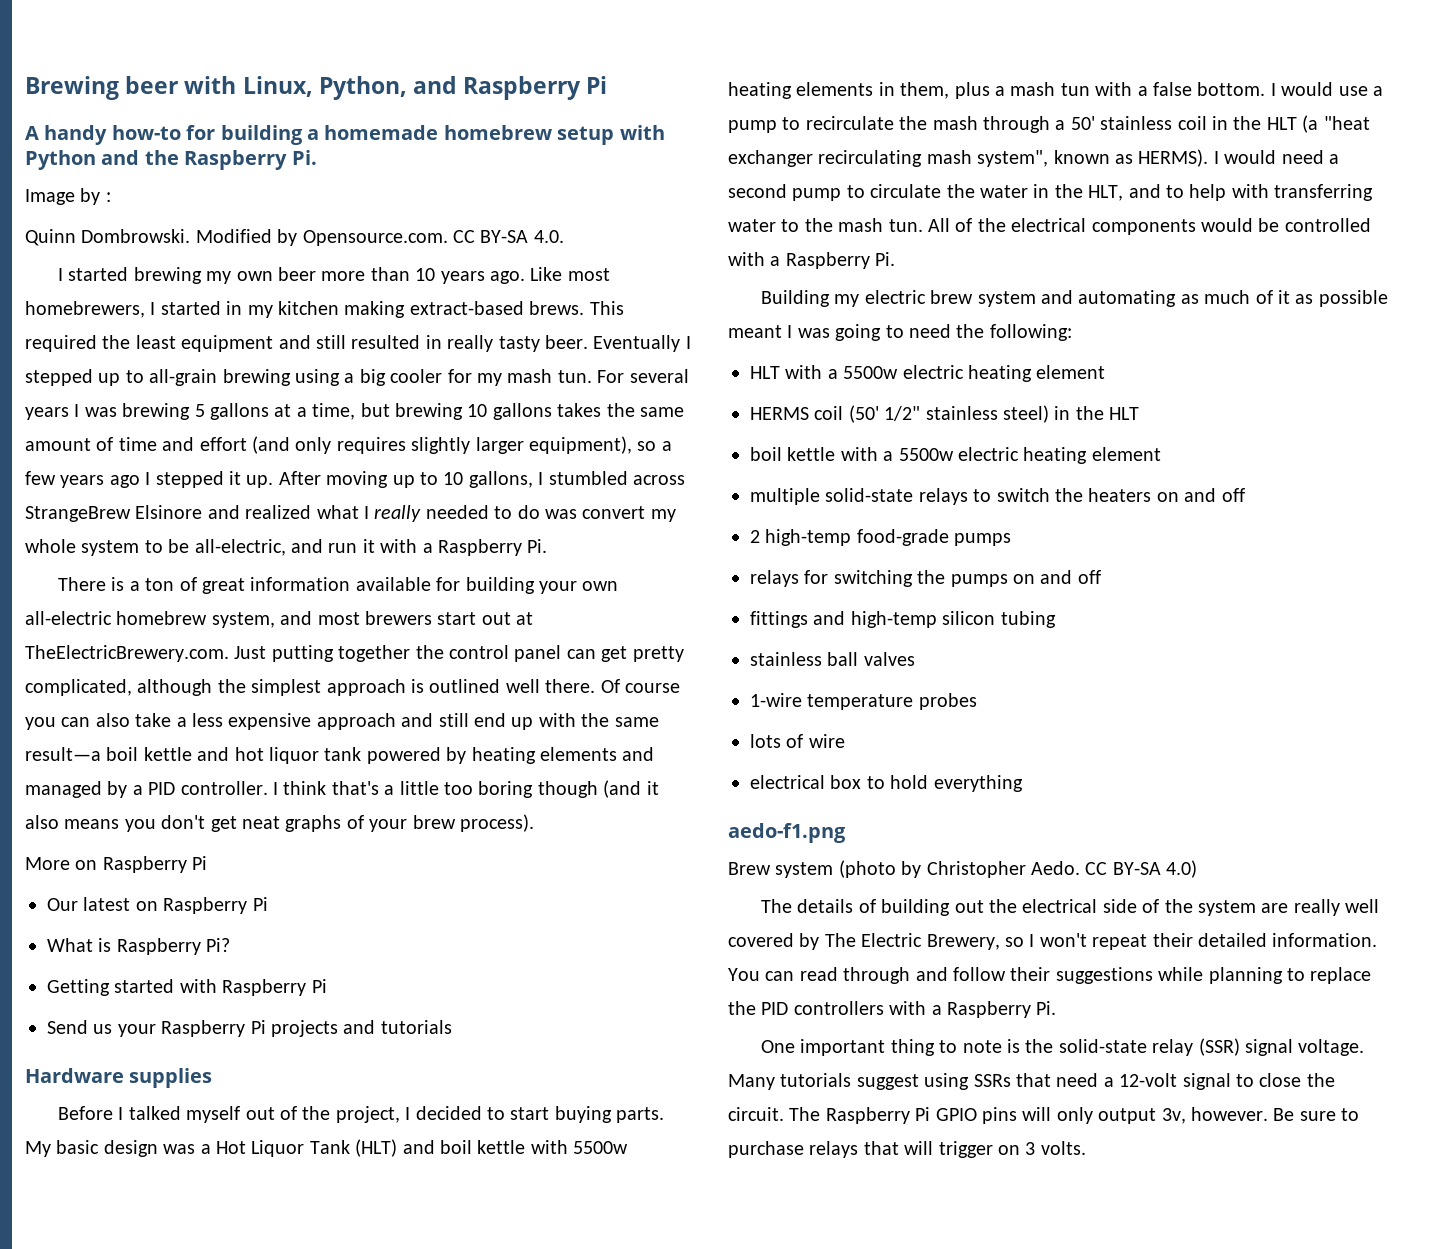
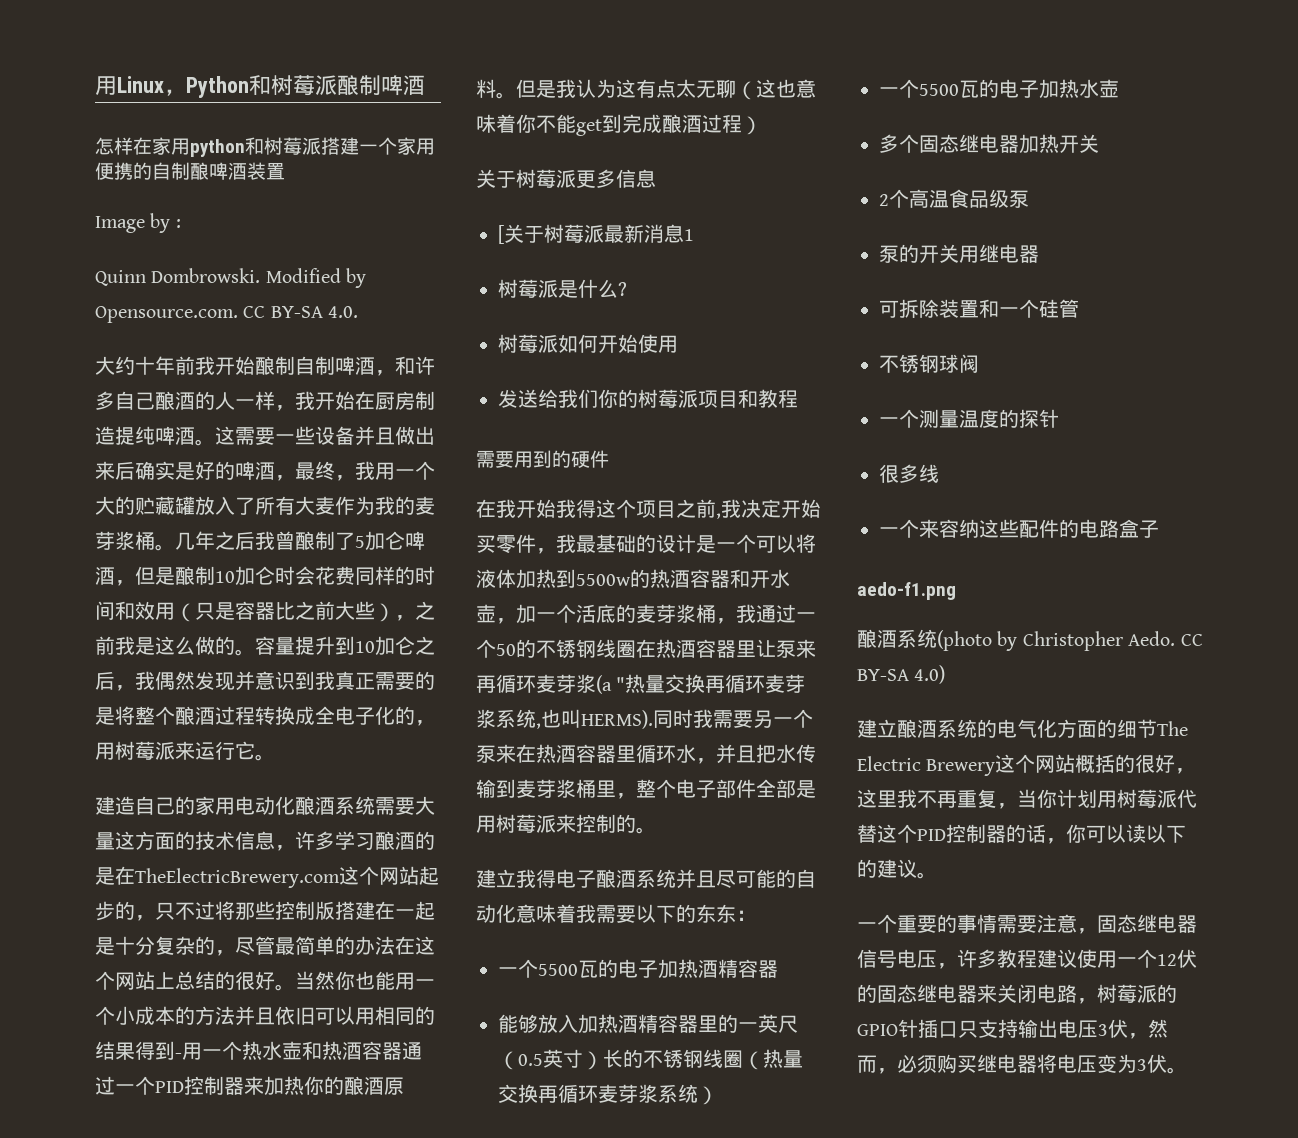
- Brewing beer with Linux, Python, and Raspberry Pi
- A handy how-to for building a homemade homebrew setup with Python and the Raspberry Pi.
+ 用Linux，Python和树莓派酿制啤酒
+ 怎样在家用python和树莓派搭建一个家用便携的自制酿啤酒装置
- I started brewing my own beer more than 10 years ago. Like most homebrewers, I started in my kitchen making extract-based brews. This required the least equipment and still resulted in really tasty beer. Eventually I stepped up to all-grain brewing using a big cooler for my mash tun. For several years I was brewing 5 gallons at a time, but brewing 10 gallons takes the same amount of time and effort (and only requires slightly larger equipment), so a few years ago I stepped it up. After moving up to 10 gallons, I stumbled across StrangeBrew Elsinore and realized what I really needed to do was convert my whole system to be all-electric, and run it with a Raspberry Pi.
- There is a ton of great information available for building your own all-electric homebrew system, and most brewers start out at TheElectricBrewery.com. Just putting together the control panel can get pretty complicated, although the simplest approach is outlined well there. Of course you can also take a less expensive approach and still end up with the same result—a boil kettle and hot liquor tank powered by heating elements and managed by a PID controller. I think that's a little too boring though (and it also means you don't get neat graphs of your brew process).
- More on Raspberry Pi
- Our latest on Raspberry Pi
- What is Raspberry Pi?
- Getting started with Raspberry Pi
- Send us your Raspberry Pi projects and tutorials
- Hardware supplies
- Before I talked myself out of the project, I decided to start buying parts. My basic design was a Hot Liquor Tank (HLT) and boil kettle with 5500w heating elements in them, plus a mash tun with a false bottom. I would use a pump to recirculate the mash through a 50' stainless coil in the HLT (a "heat exchanger recirculating mash system", known as HERMS). I would need a second pump to circulate the water in the HLT, and to help with transferring water to the mash tun. All of the electrical components would be controlled with a Raspberry Pi.
- Building my electric brew system and automating as much of it as possible meant I was going to need the following:
- HLT with a 5500w electric heating element
- HERMS coil (50' 1/2" stainless steel) in the HLT
- boil kettle with a 5500w electric heating element
- multiple solid-state relays to switch the heaters on and off
- 2 high-temp food-grade pumps
- relays for switching the pumps on and off
- fittings and high-temp silicon tubing
- stainless ball valves
- 1-wire temperature probes
- lots of wire
- electrical box to hold everything
+ 大约十年前我开始酿制自制啤酒，和许多自己酿酒的人一样，我开始在厨房制造提纯啤酒。这需要一些设备并且做出来后确实是好的啤酒，最终，我用一个大的贮藏罐放入了所有大麦作为我的麦芽浆桶。几年之后我曾酿制了5加仑啤酒，但是酿制10加仑时会花费同样的时间和效用（只是容器比之前大些），之前我是这么做的。容量提升到10加仑之后，我偶然发现并意识到我真正需要的是将整个酿酒过程转换成全电子化的，用树莓派来运行它。
+ 建造自己的家用电动化酿酒系统需要大量这方面的技术信息，许多学习酿酒的是在TheElectricBrewery.com这个网站起步的，只不过将那些控制版搭建在一起是十分复杂的，尽管最简单的办法在这个网站上总结的很好。当然你也能用一个小成本的方法并且依旧可以用相同的结果得到-用一个热水壶和热酒容器通过一个PID控制器来加热你的酿酒原料。但是我认为这有点太无聊（这也意味着你不能get到完成酿酒过程）
+ 关于树莓派更多信息
+ [关于树莓派最新消息1
+ 树莓派是什么?
+ 树莓派如何开始使用
+ 发送给我们你的树莓派项目和教程
+ 需要用到的硬件
+ 在我开始我得这个项目之前,我决定开始买零件，我最基础的设计是一个可以将液体加热到5500w的热酒容器和开水壶，加一个活底的麦芽浆桶，我通过一个50的不锈钢线圈在热酒容器里让泵来再循环麦芽浆(a "热量交换再循环麦芽浆系统,也叫HERMS).同时我需要另一个泵来在热酒容器里循环水，并且把水传输到麦芽浆桶里，整个电子部件全部是用树莓派来控制的。
+ 建立我得电子酿酒系统并且尽可能的自动化意味着我需要以下的东东：
+ 一个5500瓦的电子加热酒精容器
+ 能够放入加热酒精容器里的一英尺（0.5英寸）长的不锈钢线圈（热量交换再循环麦芽浆系统）
+ 一个5500瓦的电子加热水壶
+ 多个固态继电器加热开关
+ 2个高温食品级泵
+ 泵的开关用继电器
+ 可拆除装置和一个硅管
+ 不锈钢球阀
+ 一个测量温度的探针
+ 很多线
+ 一个来容纳这些配件的电路盒子
- Brew system (photo by Christopher Aedo.
+ 酿酒系统(photo by Christopher Aedo.
- The details of building out the electrical side of the system are really well covered by The Electric Brewery, so I won't repeat their detailed information. You can read through and follow their suggestions while planning to replace the PID controllers with a Raspberry Pi.
- One important thing to note is the solid-state relay (SSR) signal voltage. Many tutorials suggest using SSRs that need a 12-volt signal to close the circuit. The Raspberry Pi GPIO pins will only output 3v, however. Be sure to purchase relays that will trigger on 3 volts.
+ 建立酿酒系统的电气化方面的细节The Electric Brewery这个网站概括的很好，这里我不再重复，当你计划用树莓派代替这个PID控制器的话，你可以读以下的建议。
+ 一个重要的事情需要注意，固态继电器信号电压，许多教程建议使用一个12伏的固态继电器来关闭电路，树莓派的GPIO针插口只支持输出电压3伏，然而，必须购买继电器将电压变为3伏。

